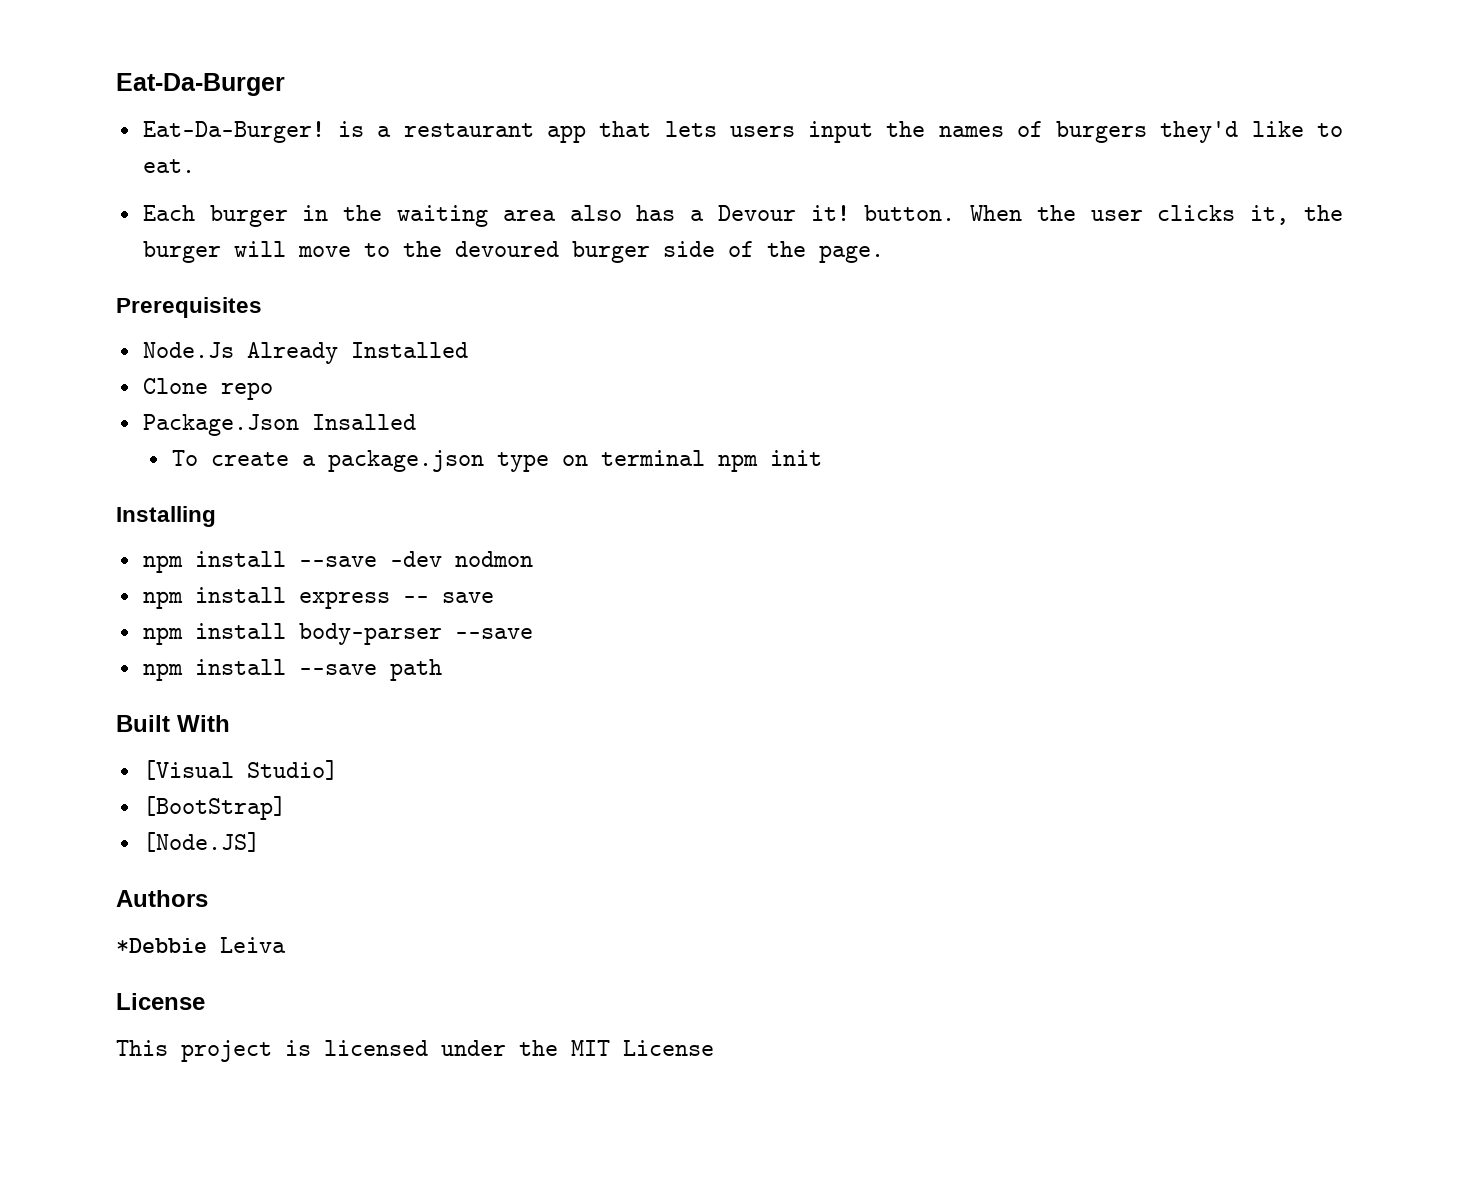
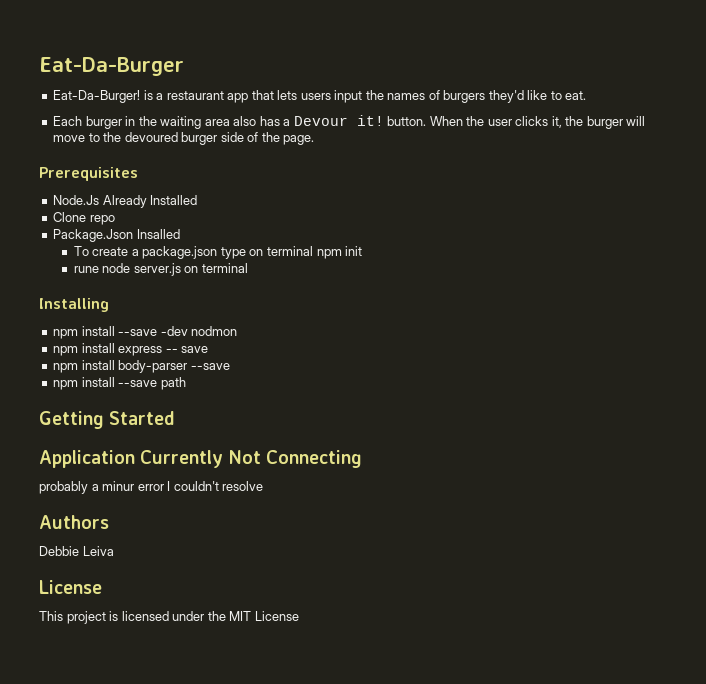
+ rune node server.js on terminal
- Built With
- [Visual Studio]
- [BootStrap]
- [Node.JS]
+ Getting Started
+ Application Currently Not Connecting
+ probably a minur error I couldn't resolve
- *Debbie Leiva
+ Debbie Leiva

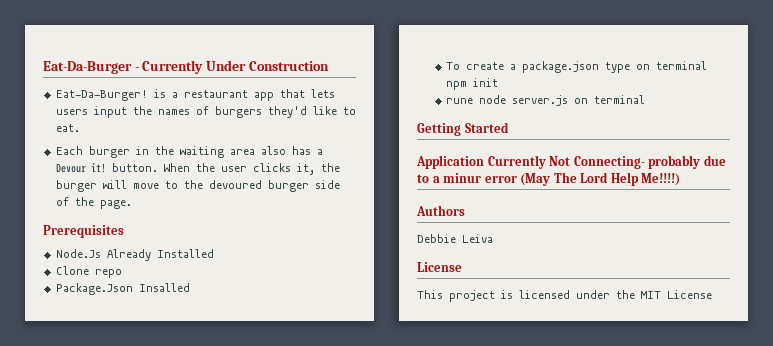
- Eat-Da-Burger
+ Eat-Da-Burger - Currently Under Construction
- Installing
- npm install --save -dev nodmon
- npm install express -- save
- npm install body-parser --save
- npm install --save path
- Application Currently Not Connecting
- probably a minur error I couldn't resolve
+ Application Currently Not Connecting- probably due to a minur error (May The Lord Help Me!!!!)

